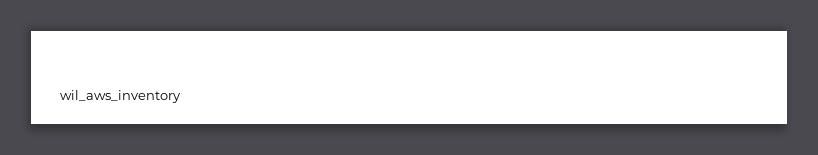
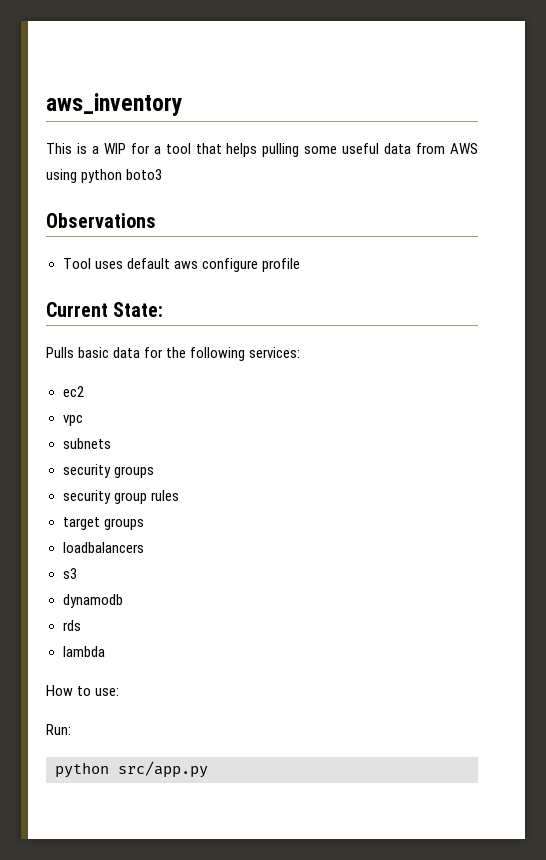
- wil_aws_inventory
+ aws_inventory
+ This is a WIP for a tool that helps pulling some useful data from AWS using python boto3
+ Observations
+ Tool uses default aws configure profile
+ Current State:
+ Pulls basic data for the following services:
+ ec2
+ vpc
+ subnets
+ security groups
+ security group rules
+ target groups
+ loadbalancers
+ s3
+ dynamodb
+ rds
+ lambda
+ How to use:
+ Run:
+ python src/app.py

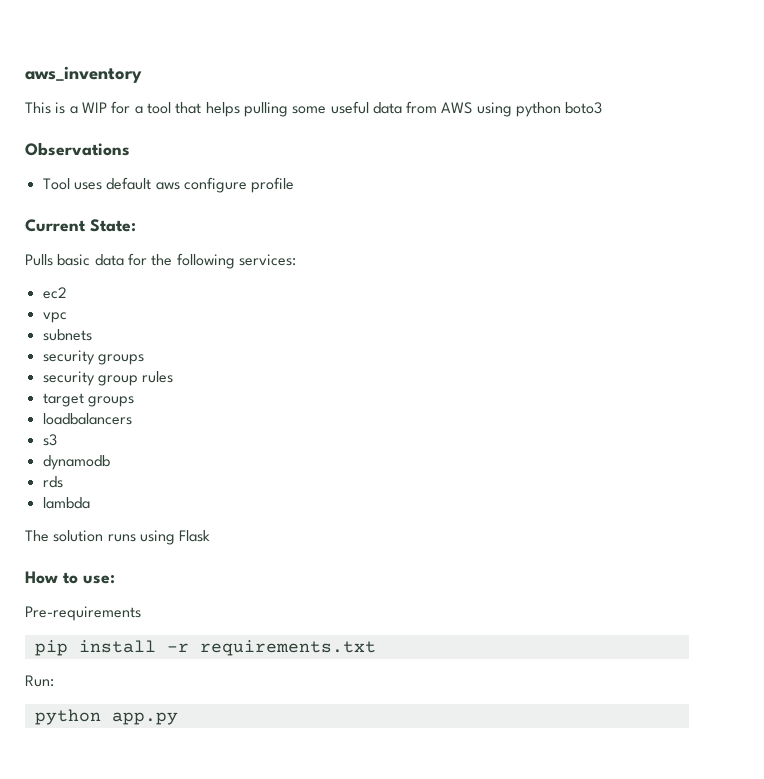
+ The solution runs using Flask
  How to use:
+ Pre-requirements
+ pip install -r requirements.txt
- python src/app.py
+ python app.py

